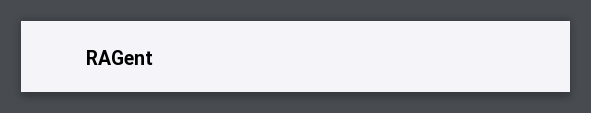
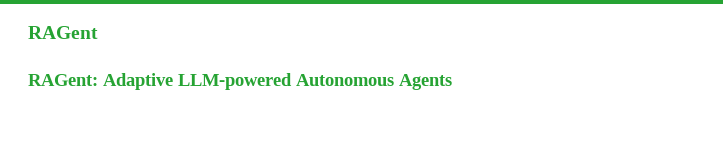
+ RAGent: Adaptive LLM-powered Autonomous Agents

